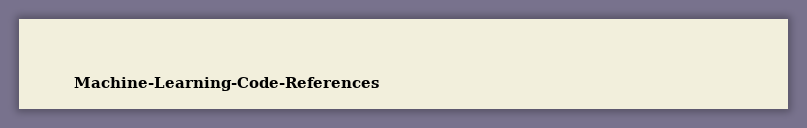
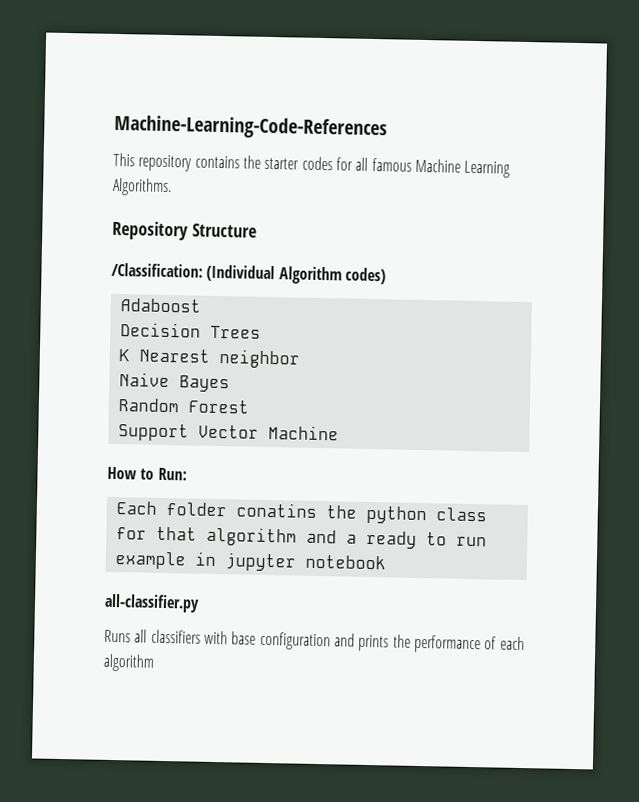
+ This repository contains the starter codes for all famous Machine Learning Algorithms.
+ Repository Structure
+ /Classification: (Individual Algorithm codes)
+ Adaboost
+ Decision Trees
+ K Nearest neighbor
+ Naive Bayes
+ Random Forest
+ Support Vector Machine
+ How to Run:
+ Each folder conatins the python class for that algorithm and a ready to run example in jupyter notebook
+ all-classifier.py
+ Runs all classifiers with base configuration and prints the performance of each algorithm

